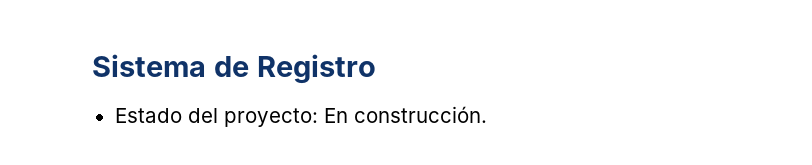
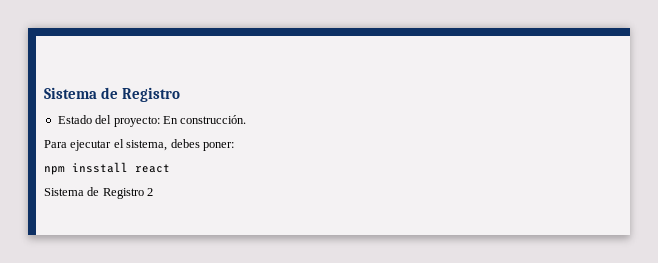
+ Para ejecutar el sistema, debes poner:
+ npm insstall react
+ Sistema de Registro 2

